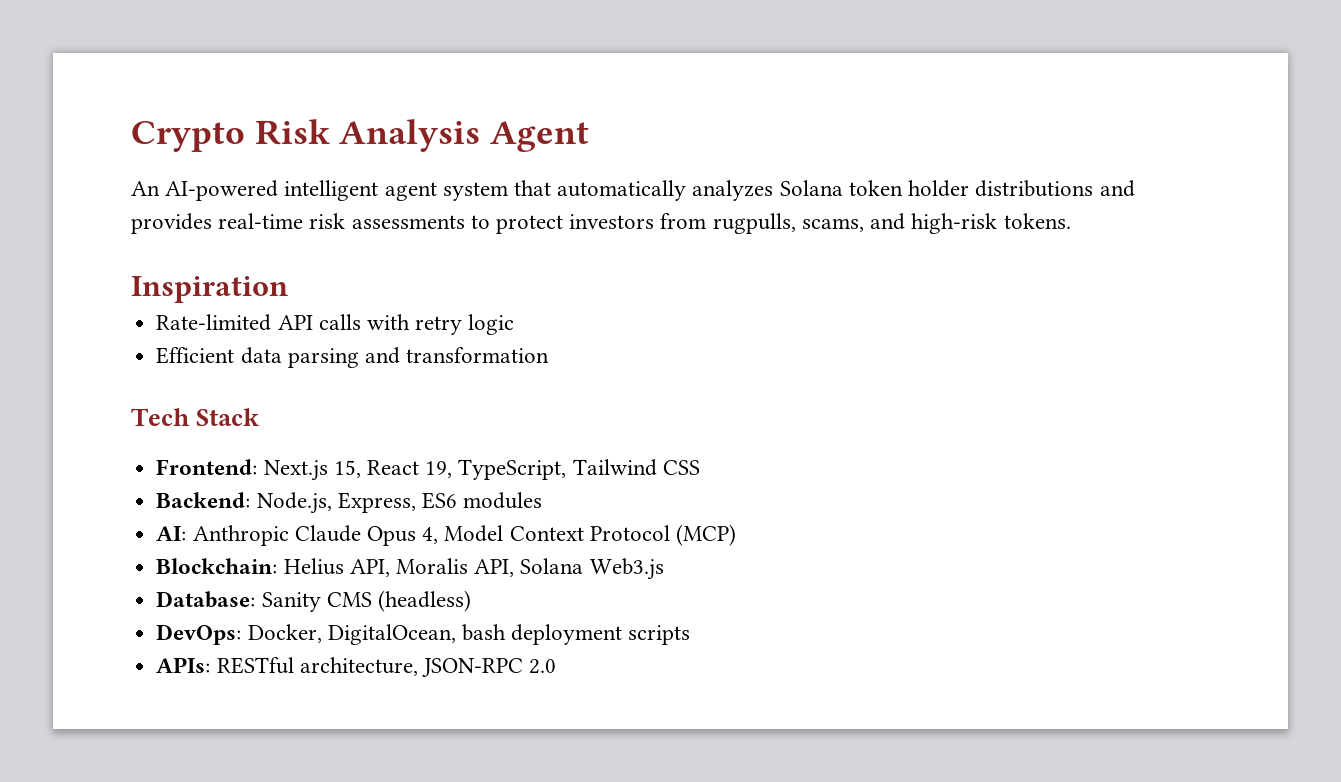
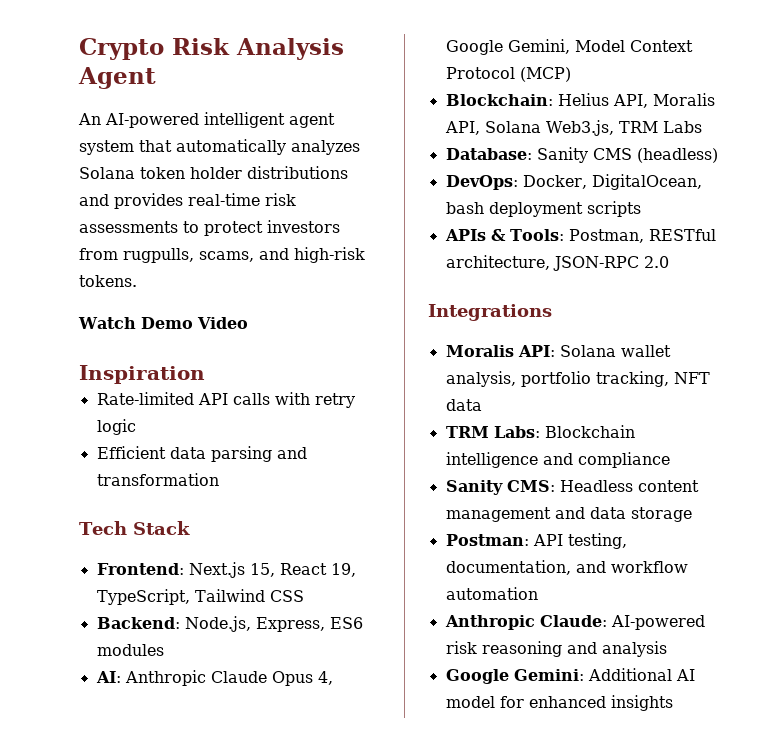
+ Watch Demo Video
- AI: Anthropic Claude Opus 4, Model Context Protocol (MCP)
+ AI: Anthropic Claude Opus 4, Google Gemini, Model Context Protocol (MCP)
- Blockchain: Helius API, Moralis API, Solana Web3.js
+ Blockchain: Helius API, Moralis API, Solana Web3.js, TRM Labs
- APIs: RESTful architecture, JSON-RPC 2.0
+ APIs & Tools: Postman, RESTful architecture, JSON-RPC 2.0
+ Integrations
+ Moralis API: Solana wallet analysis, portfolio tracking, NFT data
+ TRM Labs: Blockchain intelligence and compliance
+ Sanity CMS: Headless content management and data storage
+ Postman: API testing, documentation, and workflow automation
+ Anthropic Claude: AI-powered risk reasoning and analysis
+ Google Gemini: Additional AI model for enhanced insights

